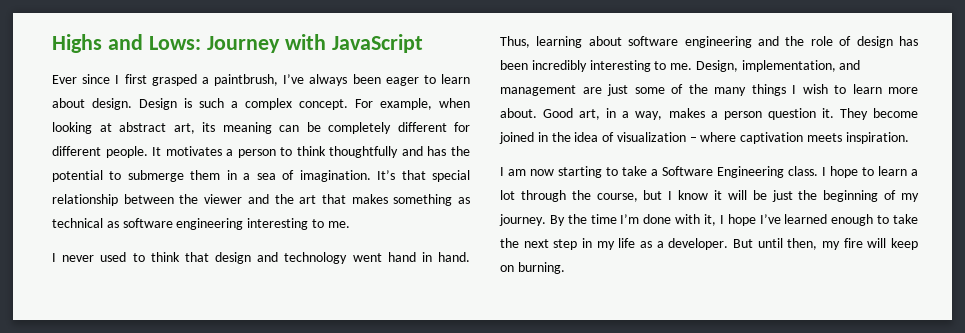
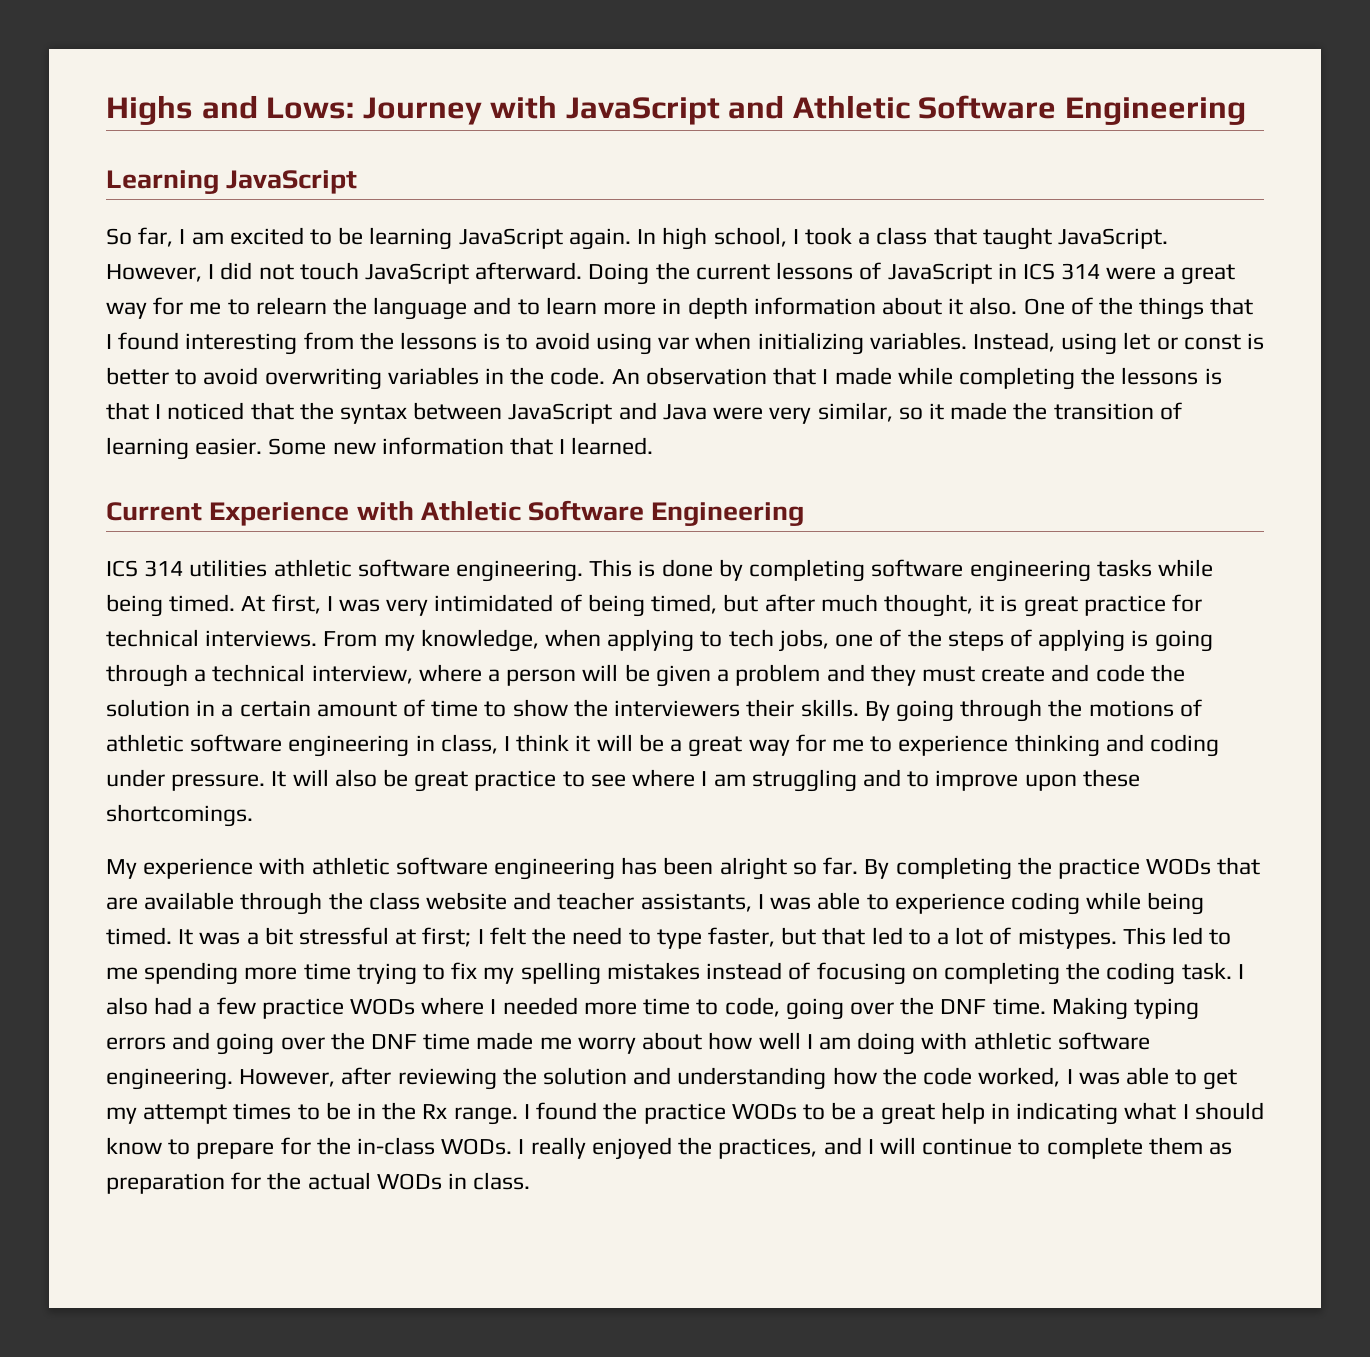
- Highs and Lows: Journey with JavaScript
- Ever since I first grasped a paintbrush, I’ve always been eager to learn about design. Design is such a complex concept. For example, when looking at abstract art, its meaning can be completely different for different people. It motivates a person to think thoughtfully and has the potential to submerge them in a sea of imagination. It’s that special relationship between the viewer and the art that makes something as technical as software engineering interesting to me.
- I never used to think that design and technology went hand in hand. Thus, learning about software engineering and the role of design has been incredibly interesting to me. Design, implementation, and management are just some of the many things I wish to learn more about. Good art, in a way, makes a person question it. They become joined in the idea of visualization – where captivation meets inspiration.
- I am now starting to take a Software Engineering class. I hope to learn a lot through the course, but I know it will be just the beginning of my journey. By the time I’m done with it, I hope I’ve learned enough to take the next step in my life as a developer. But until then, my fire will keep on burning.
+ Highs and Lows: Journey with JavaScript and Athletic Software Engineering
+ Learning JavaScript
+ So far, I am excited to be learning JavaScript again. In high school, I took a class that taught JavaScript. However, I did not touch JavaScript afterward. Doing the current lessons of JavaScript in ICS 314 were a great way for me to relearn the language and to learn more in depth information about it also. One of the things that I found interesting from the lessons is to avoid using var when initializing variables. Instead, using let or const is better to avoid overwriting variables in the code. An observation that I made while completing the lessons is that I noticed that the syntax between JavaScript and Java were very similar, so it made the transition of learning easier. Some new information that I learned.
+ Current Experience with Athletic Software Engineering
+ ICS 314 utilities athletic software engineering. This is done by completing software engineering tasks while being timed. At first, I was very intimidated of being timed, but after much thought, it is great practice for technical interviews. From my knowledge, when applying to tech jobs, one of the steps of applying is going through a technical interview, where a person will be given a problem and they must create and code the solution in a certain amount of time to show the interviewers their skills. By going through the motions of athletic software engineering in class, I think it will be a great way for me to experience thinking and coding under pressure. It will also be great practice to see where I am struggling and to improve upon these shortcomings.
+ My experience with athletic software engineering has been alright so far. By completing the practice WODs that are available through the class website and teacher assistants, I was able to experience coding while being timed. It was a bit stressful at first; I felt the need to type faster, but that led to a lot of mistypes. This led to me spending more time trying to fix my spelling mistakes instead of focusing on completing the coding task. I also had a few practice WODs where I needed more time to code, going over the DNF time. Making typing errors and going over the DNF time made me worry about how well I am doing with athletic software engineering. However, after reviewing the solution and understanding how the code worked, I was able to get my attempt times to be in the Rx range. I found the practice WODs to be a great help in indicating what I should know to prepare for the in-class WODs. I really enjoyed the practices, and I will continue to complete them as preparation for the actual WODs in class.

